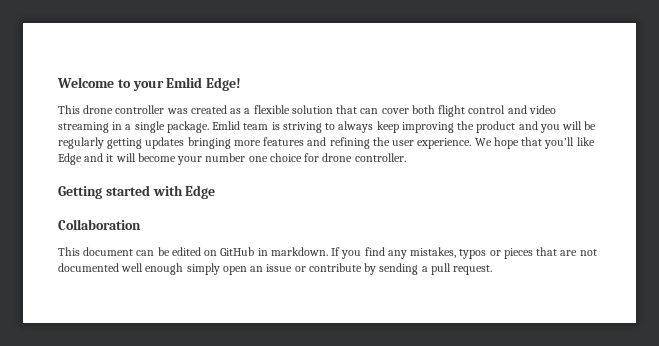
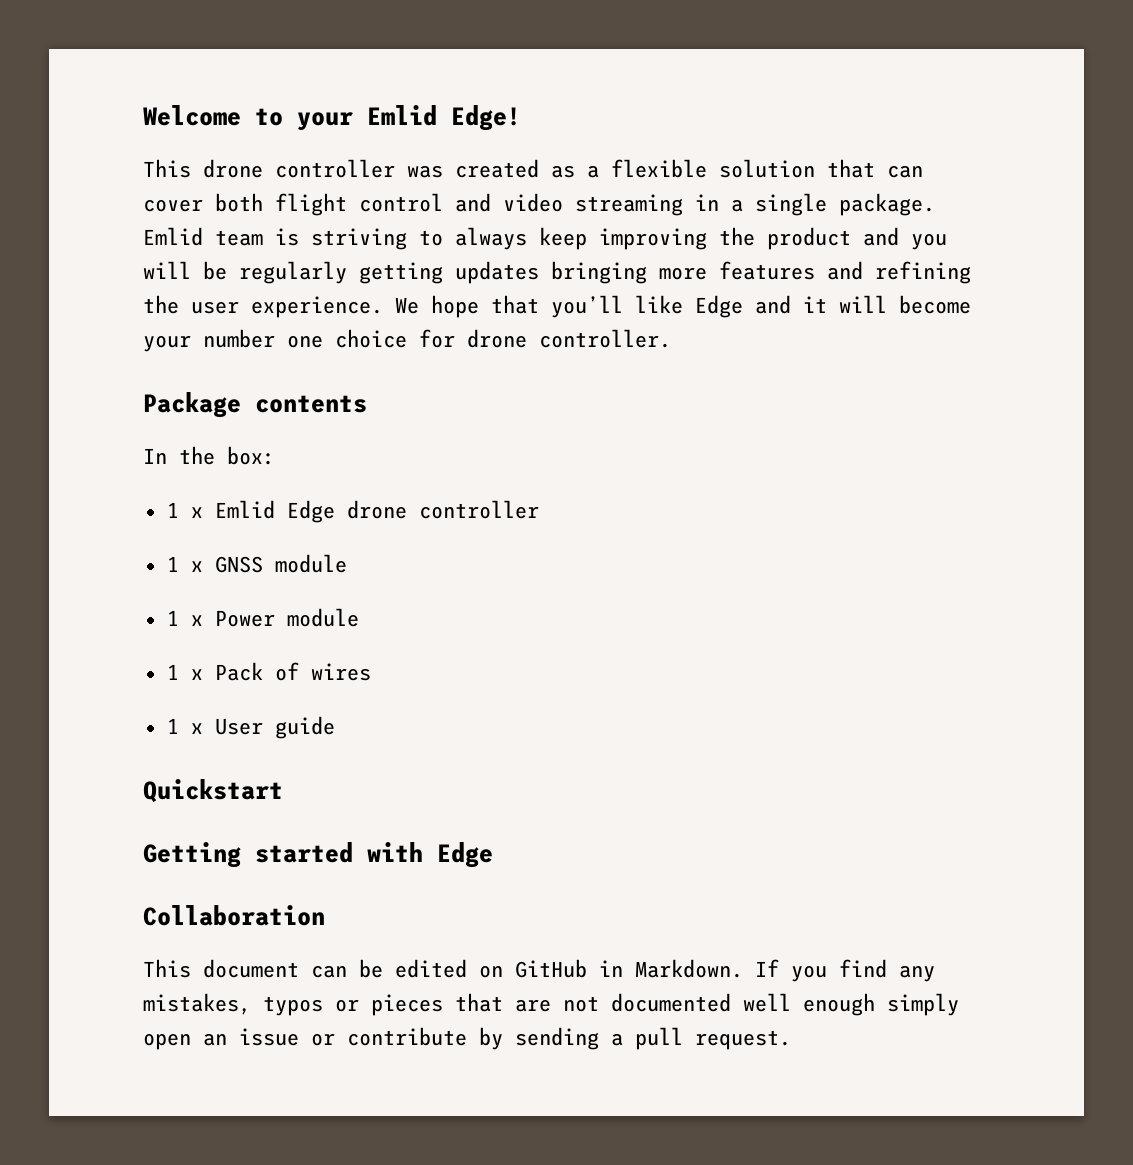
+ Package contents
+ In the box:
+ 1 x Emlid Edge drone controller
+ 1 x GNSS module
+ 1 x Power module
+ 1 x Pack of wires
+ 1 x User guide
+ Quickstart
- This document can be edited on GitHub in markdown.
+ This document can be edited on GitHub in Markdown.

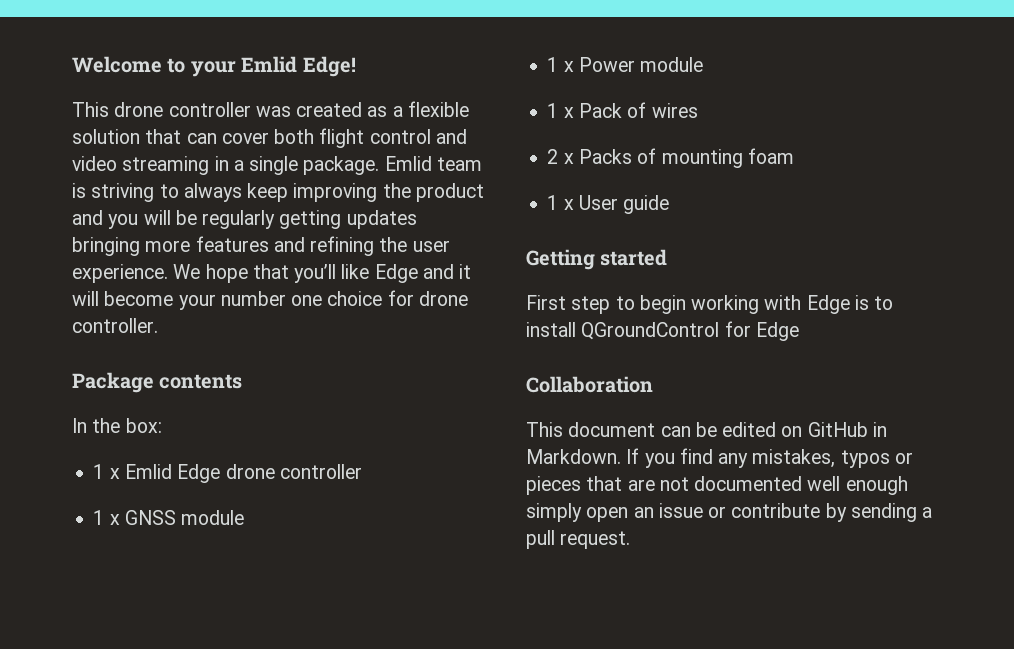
+ 2 x Packs of mounting foam
- Quickstart
- Getting started with Edge
+ Getting started
+ First step to begin working with Edge is to install QGroundControl for Edge

